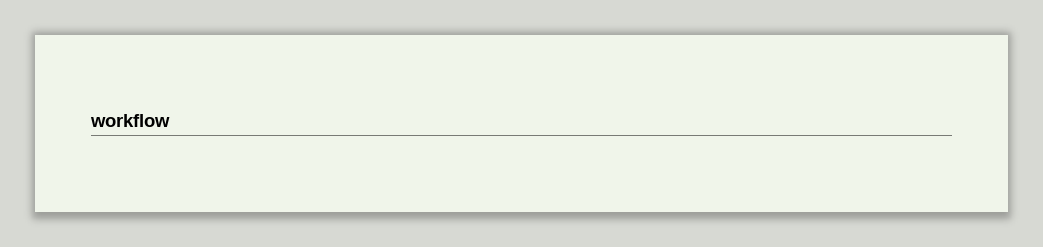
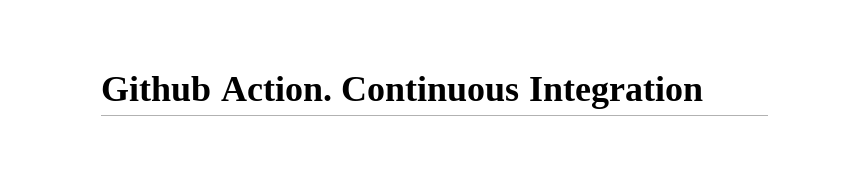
- workflow
+ Github Action. Continuous Integration

